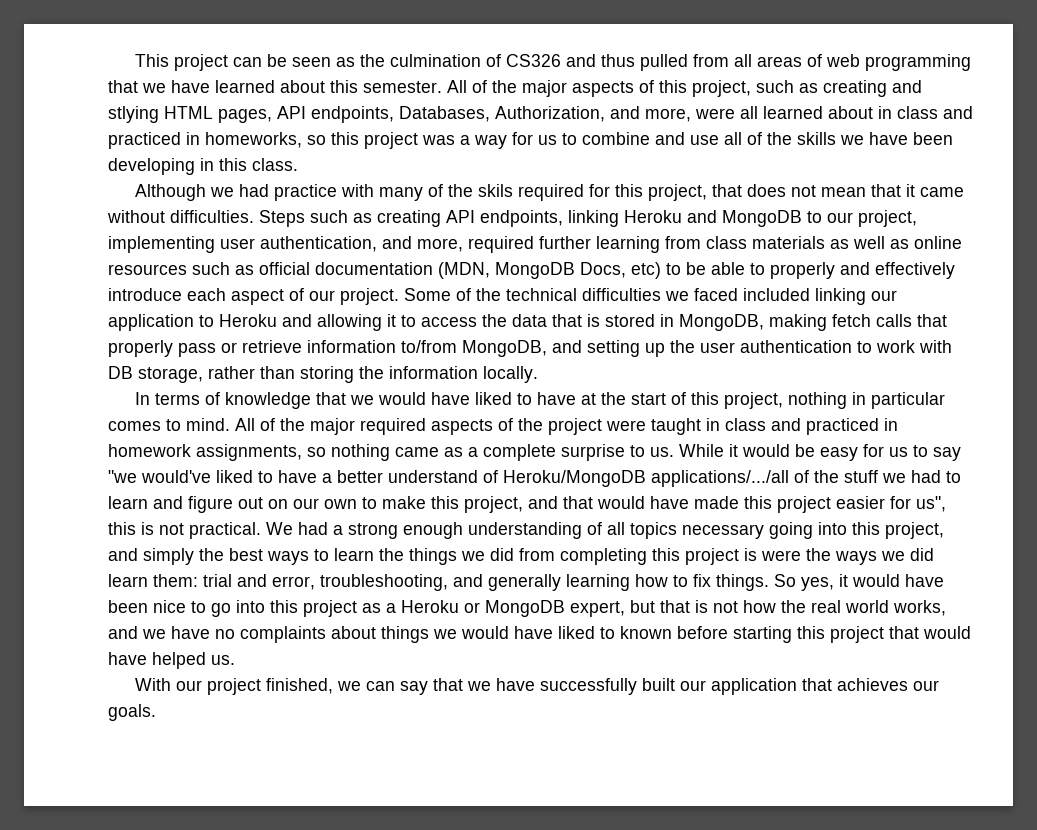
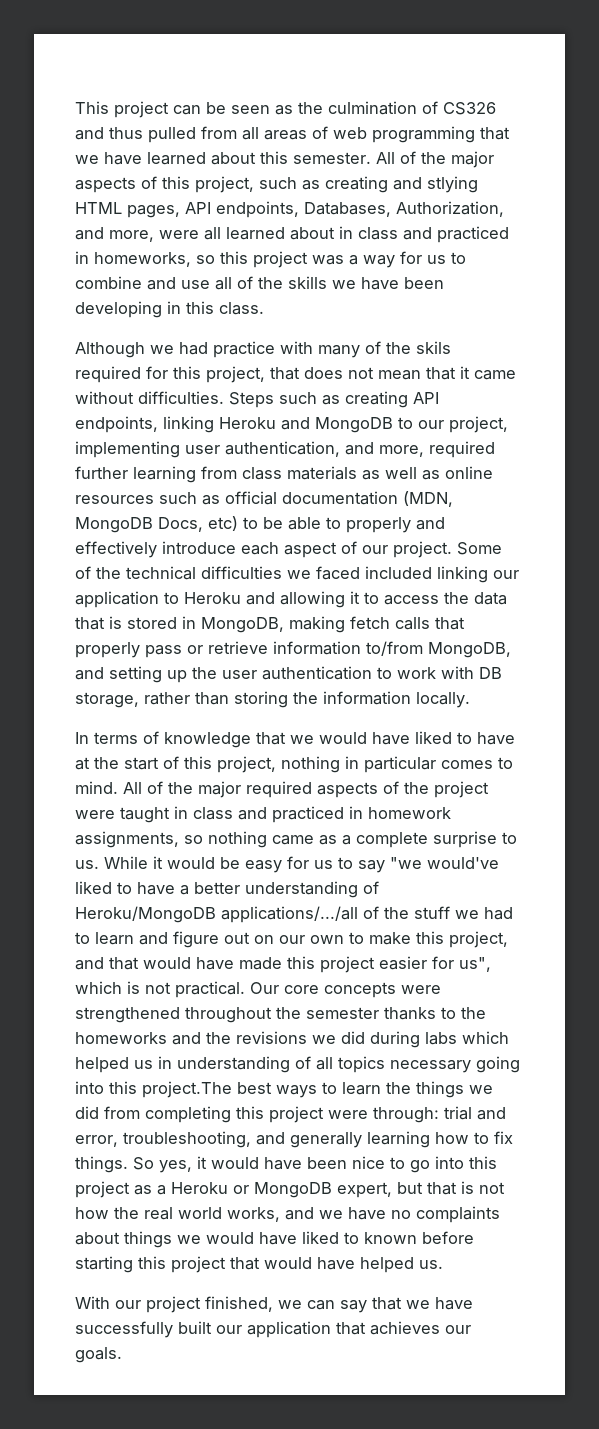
- While it would be easy for us to say "we would've liked to have a better understand of Heroku/MongoDB applications/.../all of the stuff we had to learn and figure out on our own to make this project, and that would have made this project easier for us", this is not practical.
+ While it would be easy for us to say "we would've liked to have a better understanding of Heroku/MongoDB applications/.../all of the stuff we had to learn and figure out on our own to make this project, and that would have made this project easier for us", which is not practical.
- We had a strong enough understanding of all topics necessary going into this project, and simply the best ways to learn the things we did from completing this project is were the ways we did learn them: trial and error, troubleshooting, and generally learning how to fix things.
+ Our core concepts were strengthened throughout the semester thanks to the homeworks and the revisions we did during labs which helped us in understanding of all topics necessary going into this project.The best ways to learn the things we did from completing this project were through: trial and error, troubleshooting, and generally learning how to fix things.

